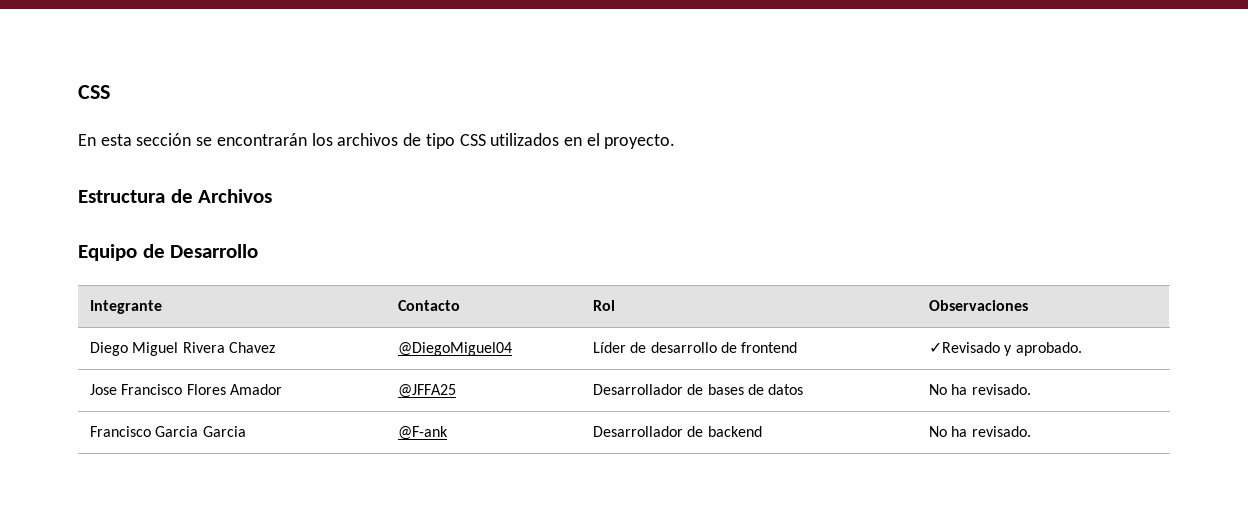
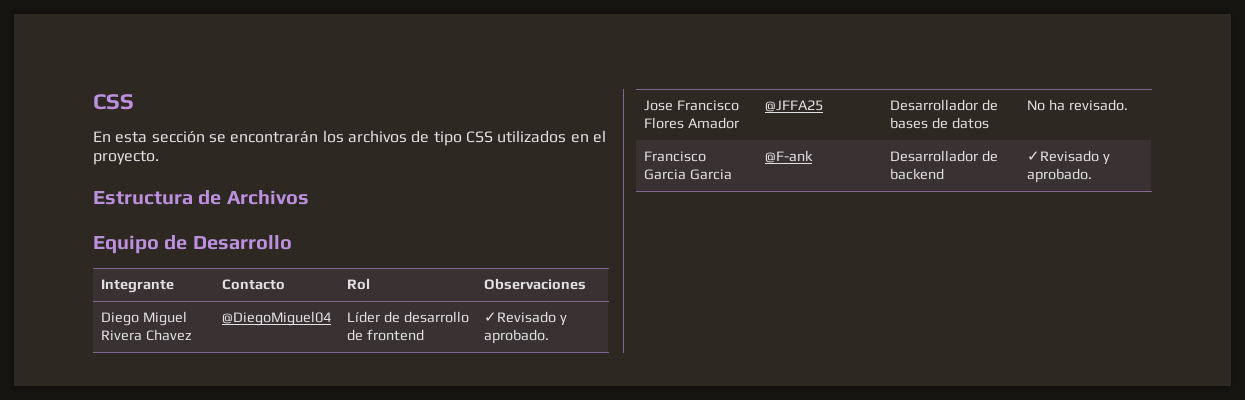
- Francisco Garcia Garcia | @F-ank | Desarrollador de backend | No ha revisado.
+ Francisco Garcia Garcia | @F-ank | Desarrollador de backend | ✓Revisado y aprobado.

